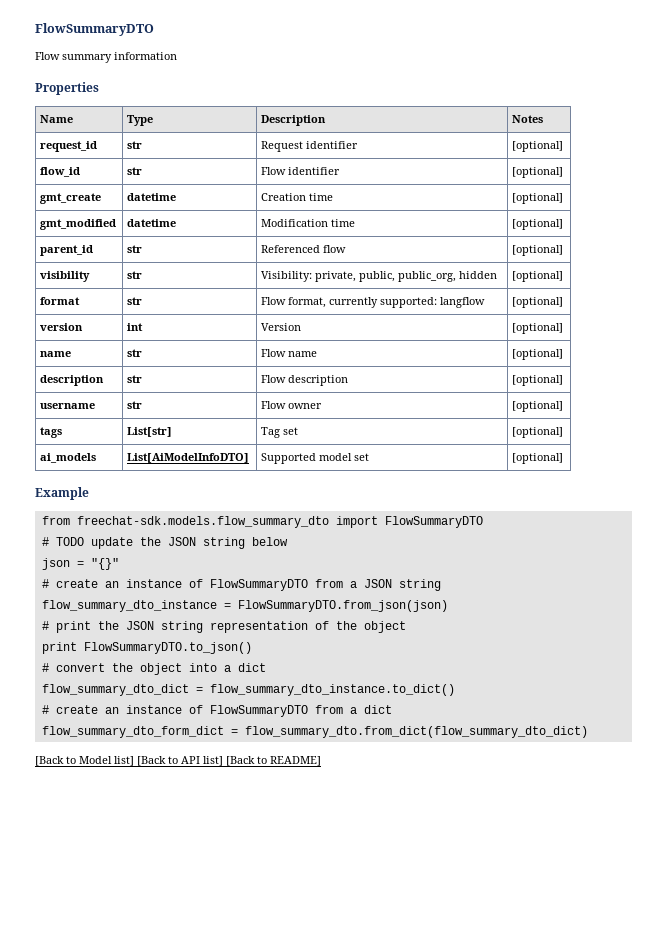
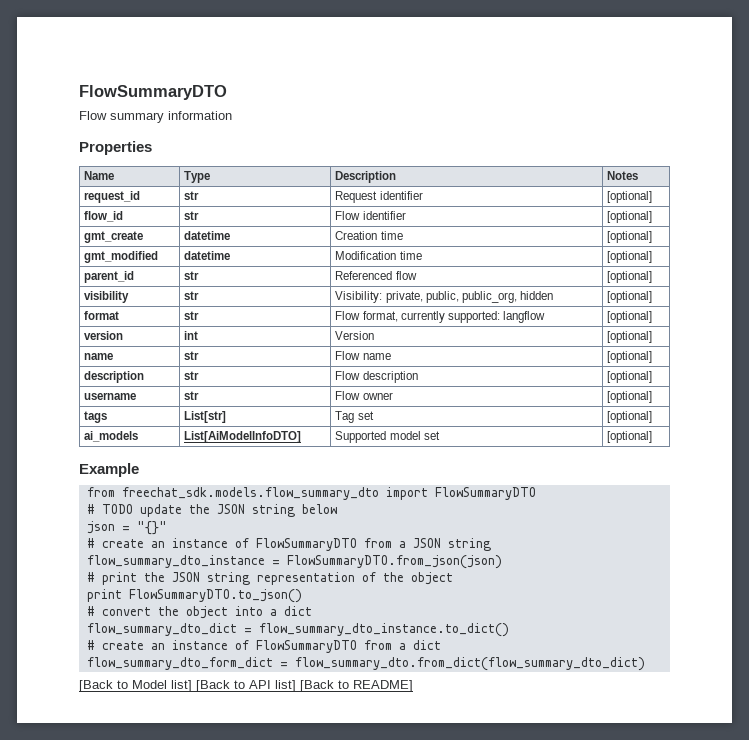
- from freechat-sdk.models.flow_summary_dto import FlowSummaryDTO
+ from freechat_sdk.models.flow_summary_dto import FlowSummaryDTO

